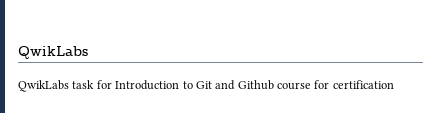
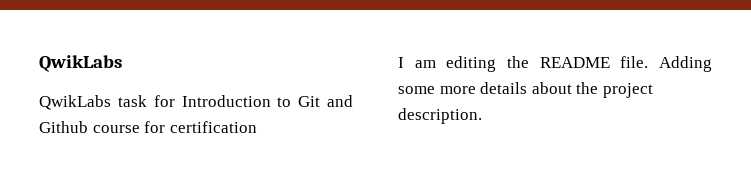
+ I am editing the README file. Adding some more details about the project description.

